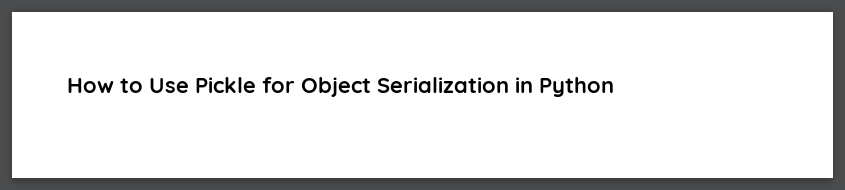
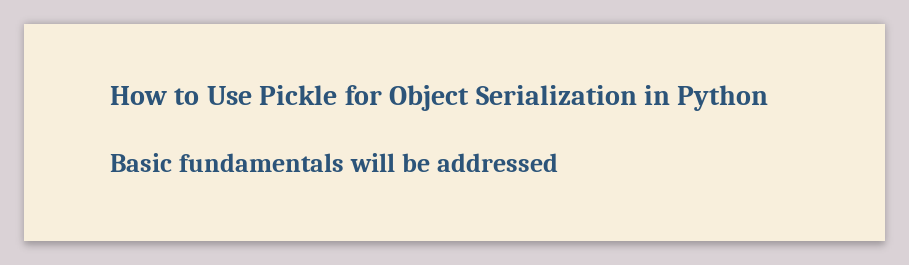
+ Basic fundamentals will be addressed

